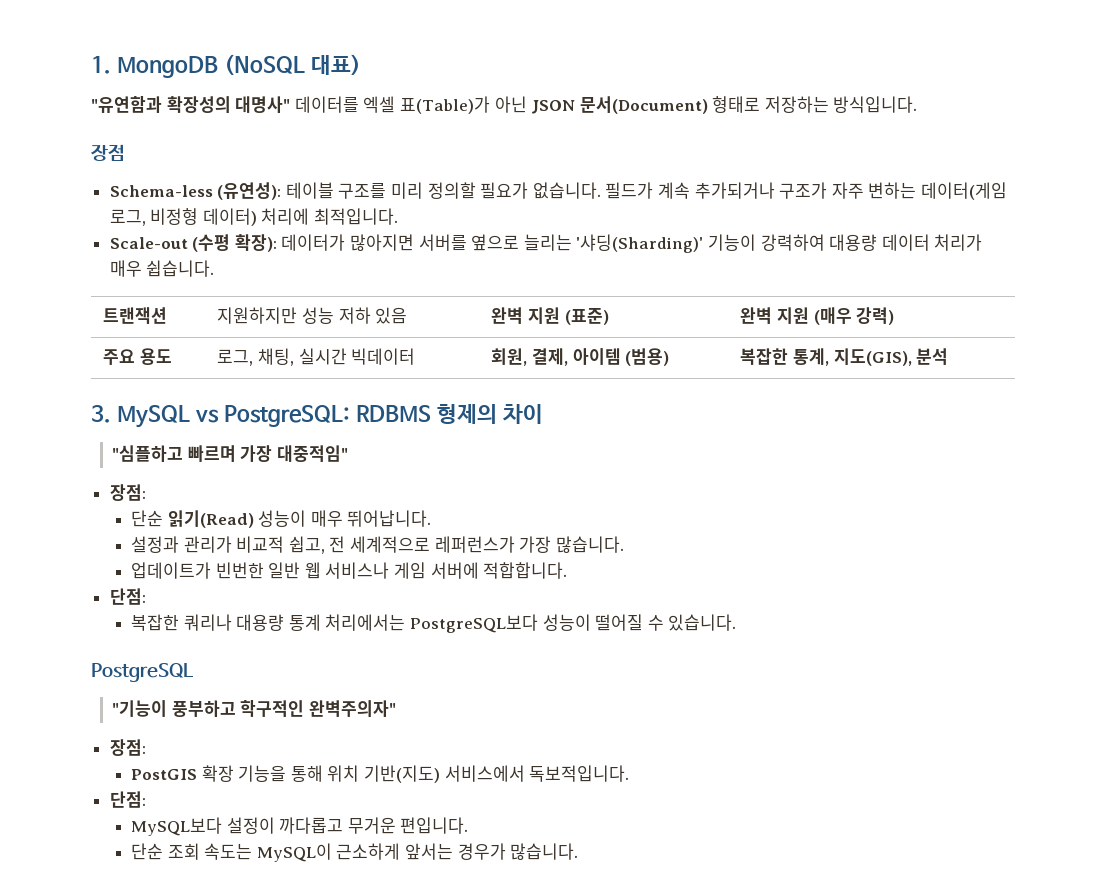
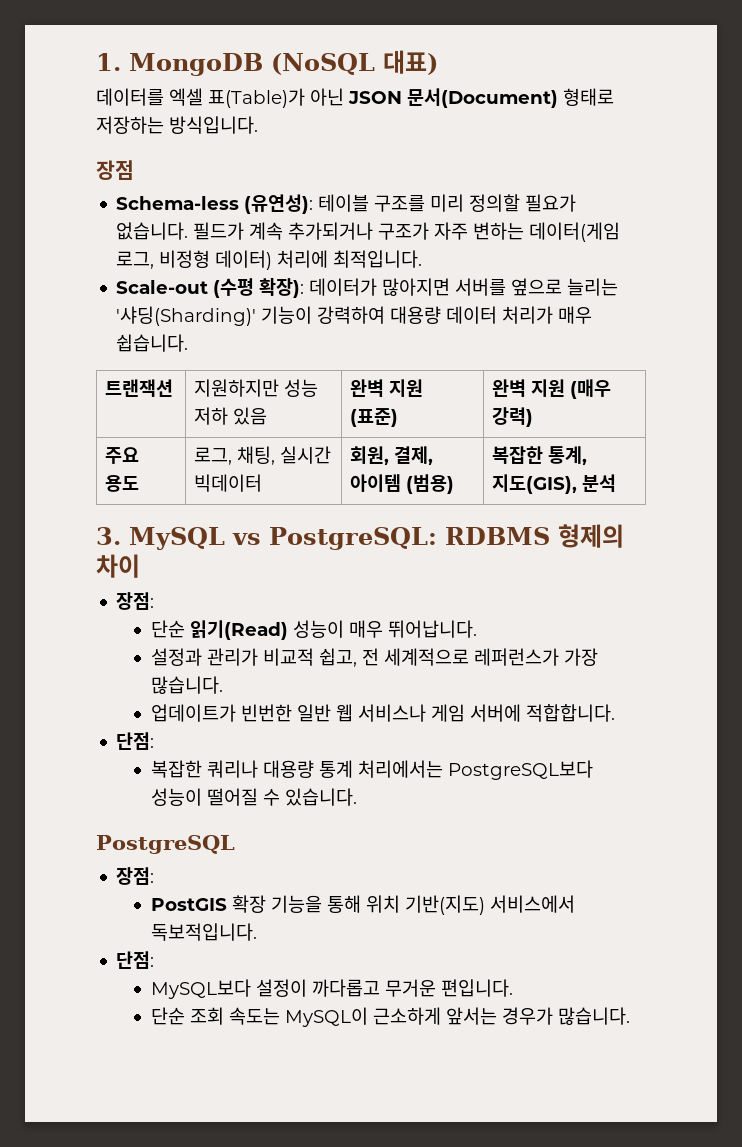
- "유연함과 확장성의 대명사" 데이터를 엑셀 표(Table)가 아닌 JSON 문서(Document) 형태로 저장하는 방식입니다.
+ 데이터를 엑셀 표(Table)가 아닌 JSON 문서(Document) 형태로 저장하는 방식입니다.
- "심플하고 빠르며 가장 대중적임"
- "기능이 풍부하고 학구적인 완벽주의자"

